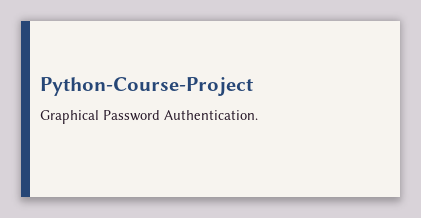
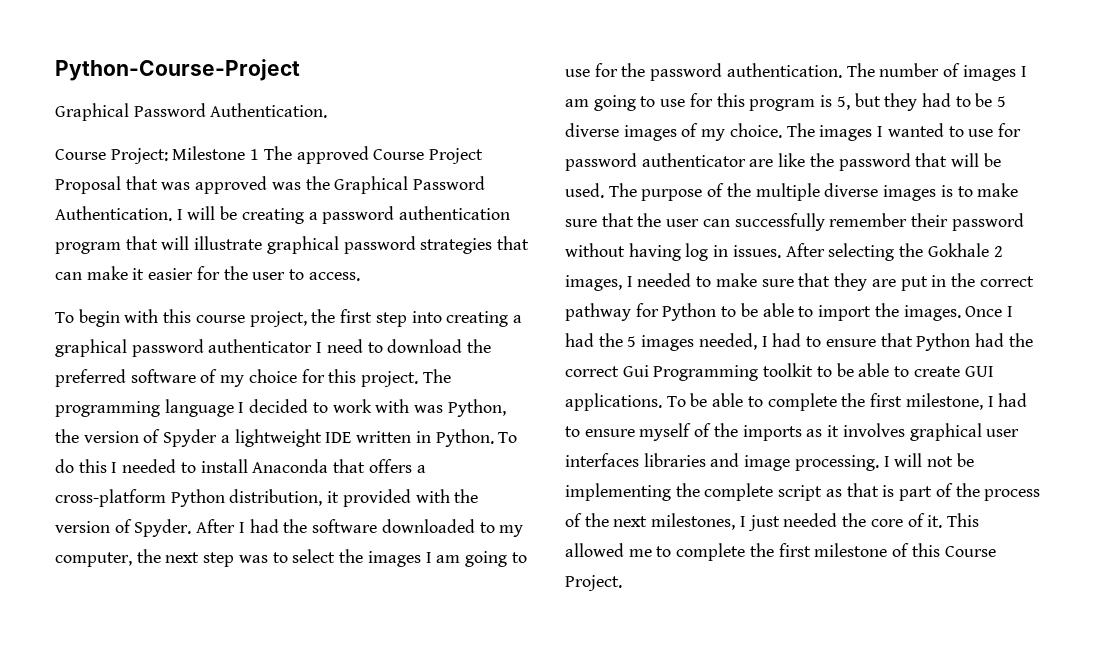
+ Course Project: Milestone 1 The approved Course Project Proposal that was approved was the Graphical Password Authentication. I will be creating a password authentication program that will illustrate graphical password strategies that can make it easier for the user to access.
+ To begin with this course project, the first step into creating a graphical password authenticator I need to download the preferred software of my choice for this project. The programming language I decided to work with was Python, the version of Spyder a lightweight IDE written in Python. To do this I needed to install Anaconda that offers a cross-platform Python distribution, it provided with the version of Spyder. After I had the software downloaded to my computer, the next step was to select the images I am going to use for the password authentication. The number of images I am going to use for this program is 5, but they had to be 5 diverse images of my choice. The images I wanted to use for password authenticator are like the password that will be used. The purpose of the multiple diverse images is to make sure that the user can successfully remember their password without having log in issues. After selecting the Gokhale 2 images, I needed to make sure that they are put in the correct pathway for Python to be able to import the images. Once I had the 5 images needed, I had to ensure that Python had the correct Gui Programming toolkit to be able to create GUI applications. To be able to complete the first milestone, I had to ensure myself of the imports as it involves graphical user interfaces libraries and image processing. I will not be implementing the complete script as that is part of the process of the next milestones, I just needed the core of it. This allowed me to complete the first milestone of this Course Project.

